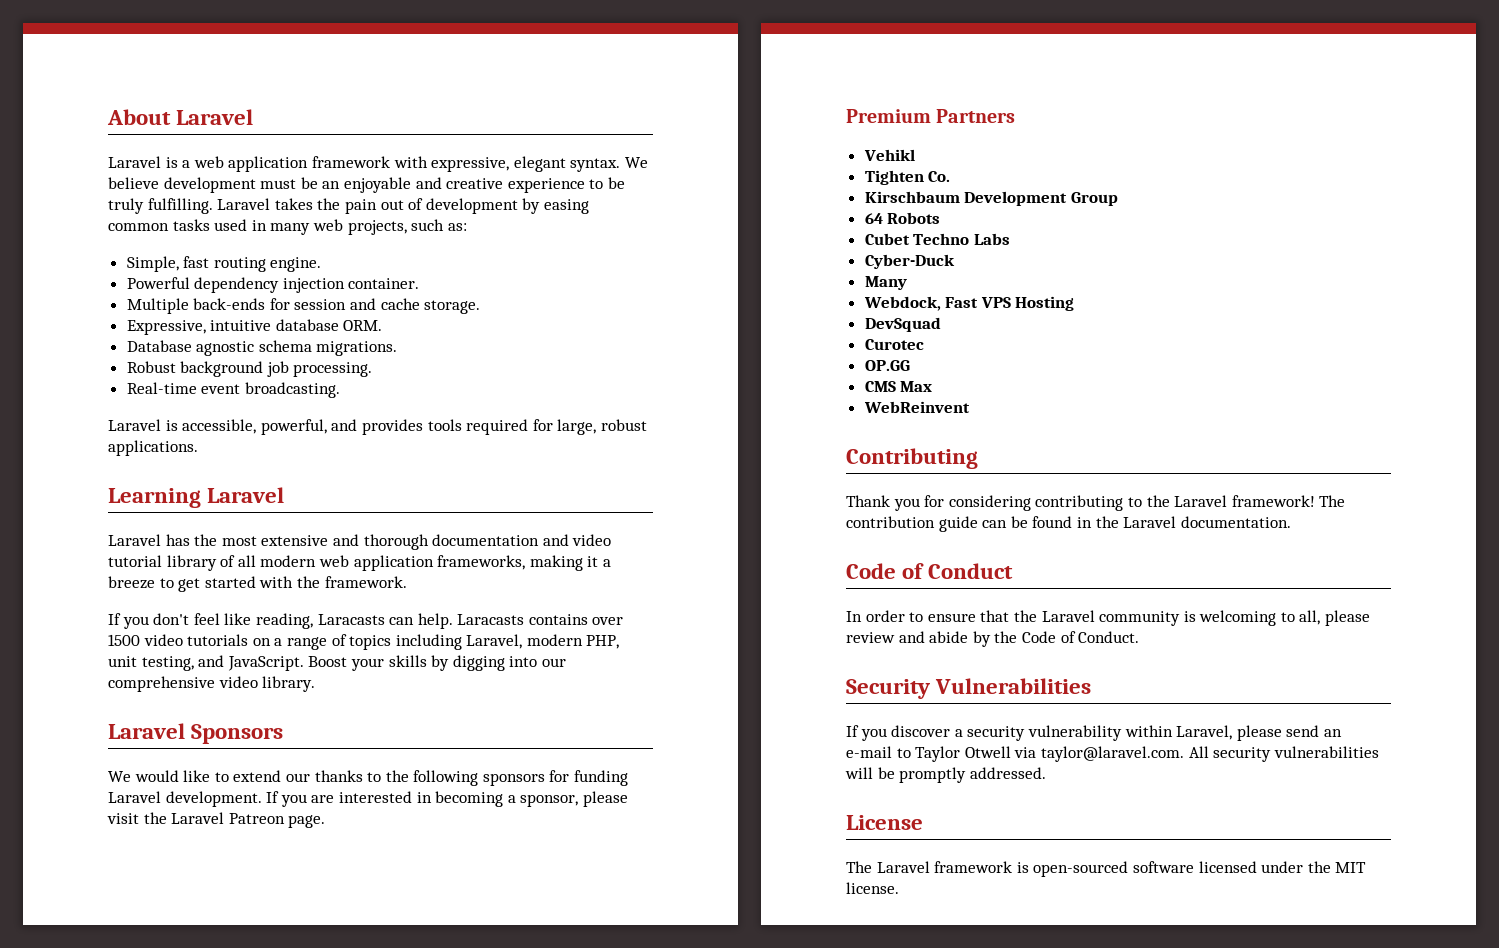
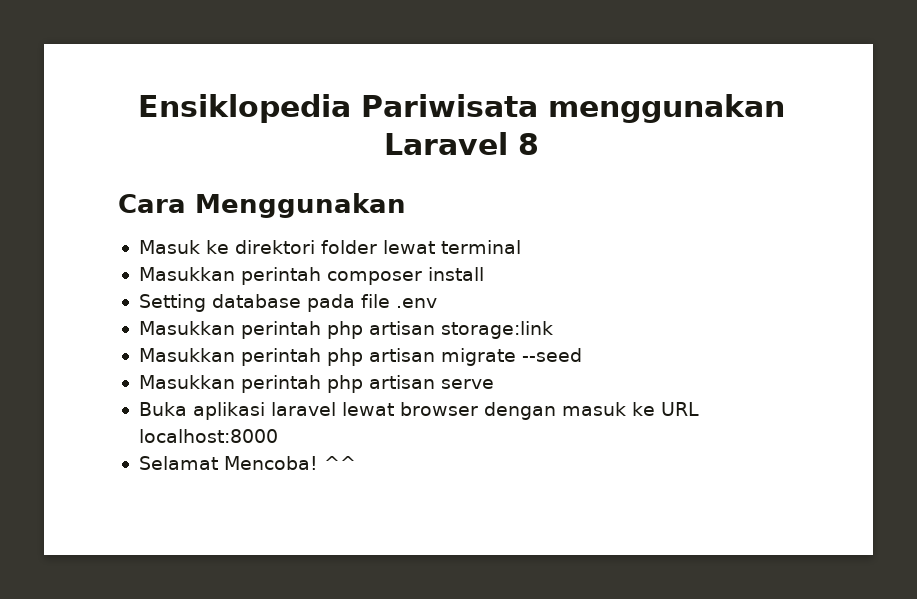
- About Laravel
- Laravel is a web application framework with expressive, elegant syntax. We believe development must be an enjoyable and creative experience to be truly fulfilling. Laravel takes the pain out of development by easing common tasks used in many web projects, such as:
- Simple, fast routing engine.
- Powerful dependency injection container.
- Multiple back-ends for session and cache storage.
- Expressive, intuitive database ORM.
- Database agnostic schema migrations.
- Robust background job processing.
- Real-time event broadcasting.
- Laravel is accessible, powerful, and provides tools required for large, robust applications.
- Learning Laravel
- Laravel has the most extensive and thorough documentation and video tutorial library of all modern web application frameworks, making it a breeze to get started with the framework.
- If you don't feel like reading, Laracasts can help. Laracasts contains over 1500 video tutorials on a range of topics including Laravel, modern PHP, unit testing, and JavaScript. Boost your skills by digging into our comprehensive video library.
- Laravel Sponsors
- We would like to extend our thanks to the following sponsors for funding Laravel development. If you are interested in becoming a sponsor, please visit the Laravel Patreon page.
- Premium Partners
- Vehikl
- Tighten Co.
- Kirschbaum Development Group
- 64 Robots
- Cubet Techno Labs
- Cyber-Duck
- Many
- Webdock, Fast VPS Hosting
- DevSquad
- Curotec
- OP.GG
- CMS Max
- WebReinvent
- Contributing
- Thank you for considering contributing to the Laravel framework! The contribution guide can be found in the Laravel documentation.
- Code of Conduct
- In order to ensure that the Laravel community is welcoming to all, please review and abide by the Code of Conduct.
- Security Vulnerabilities
- If you discover a security vulnerability within Laravel, please send an e-mail to Taylor Otwell via taylor@laravel.com. All security vulnerabilities will be promptly addressed.
- License
- The Laravel framework is open-sourced software licensed under the MIT license.
+ Ensiklopedia Pariwisata menggunakan Laravel 8
+ Cara Menggunakan
+ Masuk ke direktori folder lewat terminal
+ Masukkan perintah composer install
+ Setting database pada file .env
+ Masukkan perintah php artisan storage:link
+ Masukkan perintah php artisan migrate --seed
+ Masukkan perintah php artisan serve
+ Buka aplikasi laravel lewat browser dengan masuk ke URL localhost:8000
+ Selamat Mencoba! ^^

